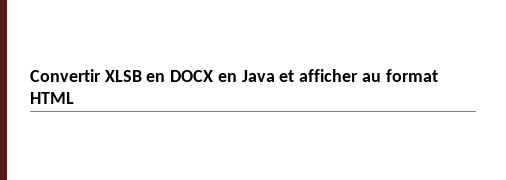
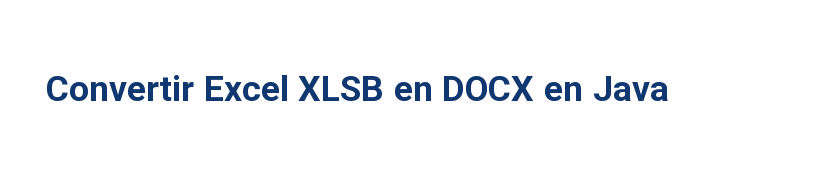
- Convertir XLSB en DOCX en Java et afficher au format HTML
+ Convertir Excel XLSB en DOCX en Java

